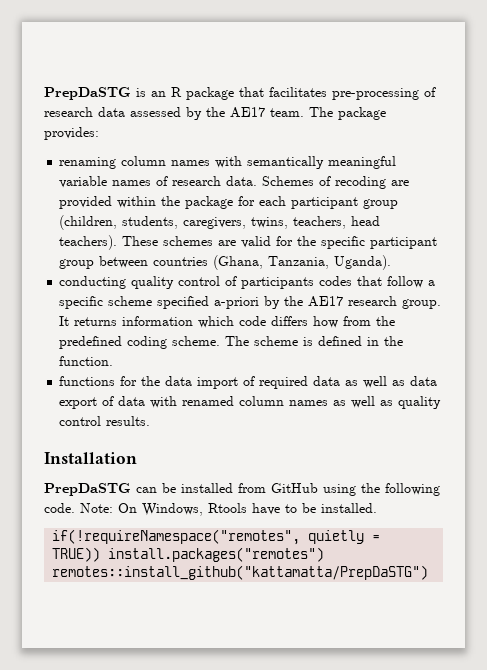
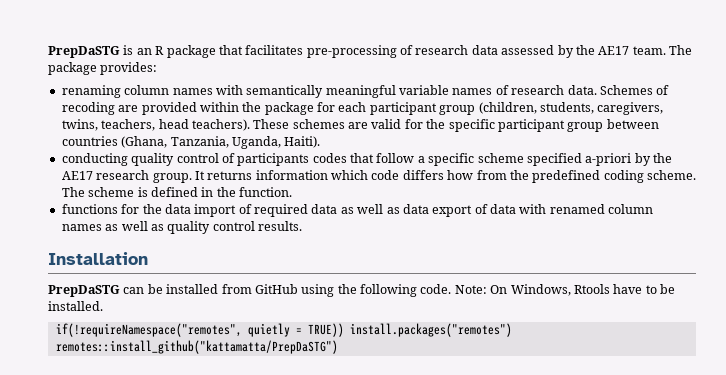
- These schemes are valid for the specific participant group between countries (Ghana, Tanzania, Uganda).
+ These schemes are valid for the specific participant group between countries (Ghana, Tanzania, Uganda, Haiti).

